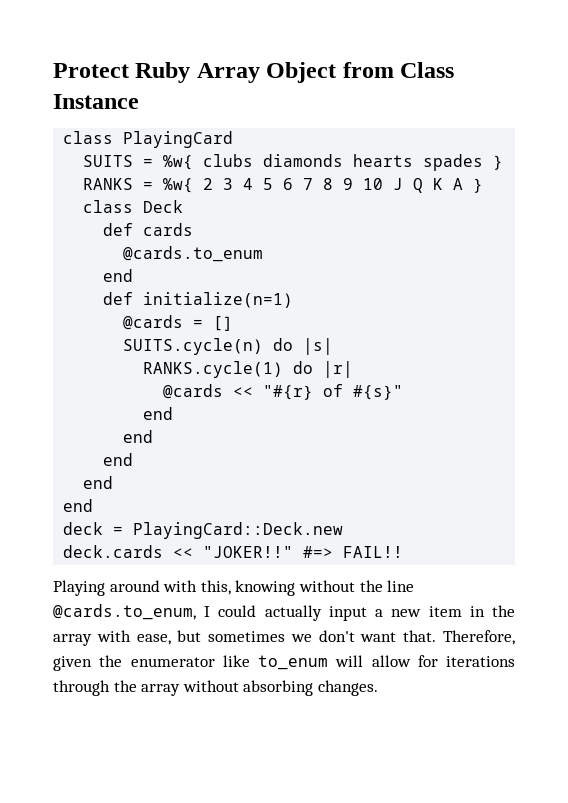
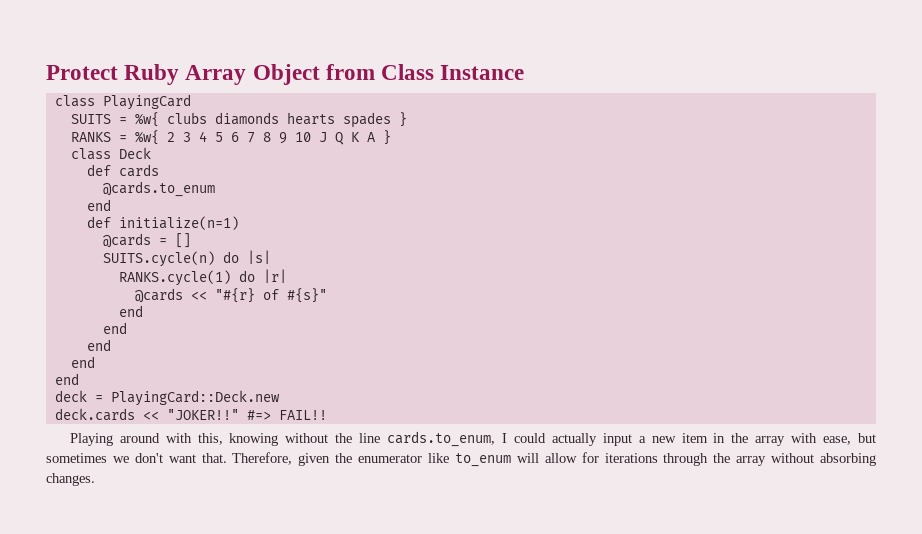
- Playing around with this, knowing without the line @cards.to_enum, I could actually input a new item in the array with ease, but sometimes we don't want that.
+ Playing around with this, knowing without the line cards.to_enum, I could actually input a new item in the array with ease, but sometimes we don't want that.

